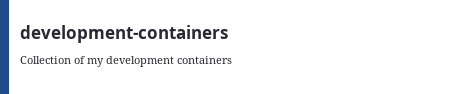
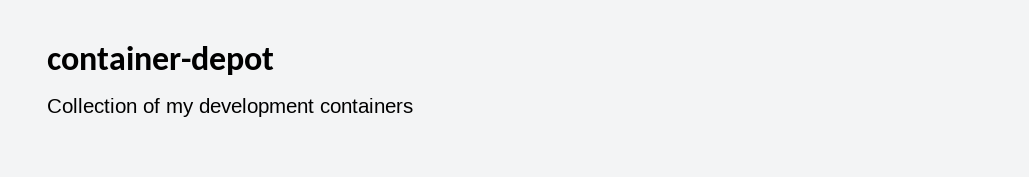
- development-containers
+ container-depot

